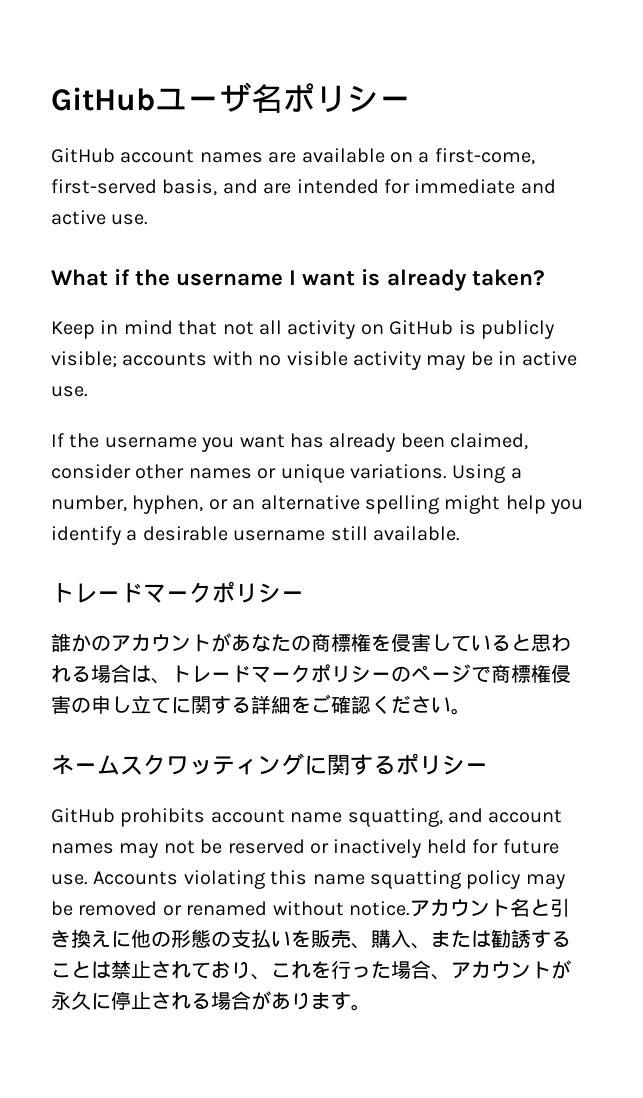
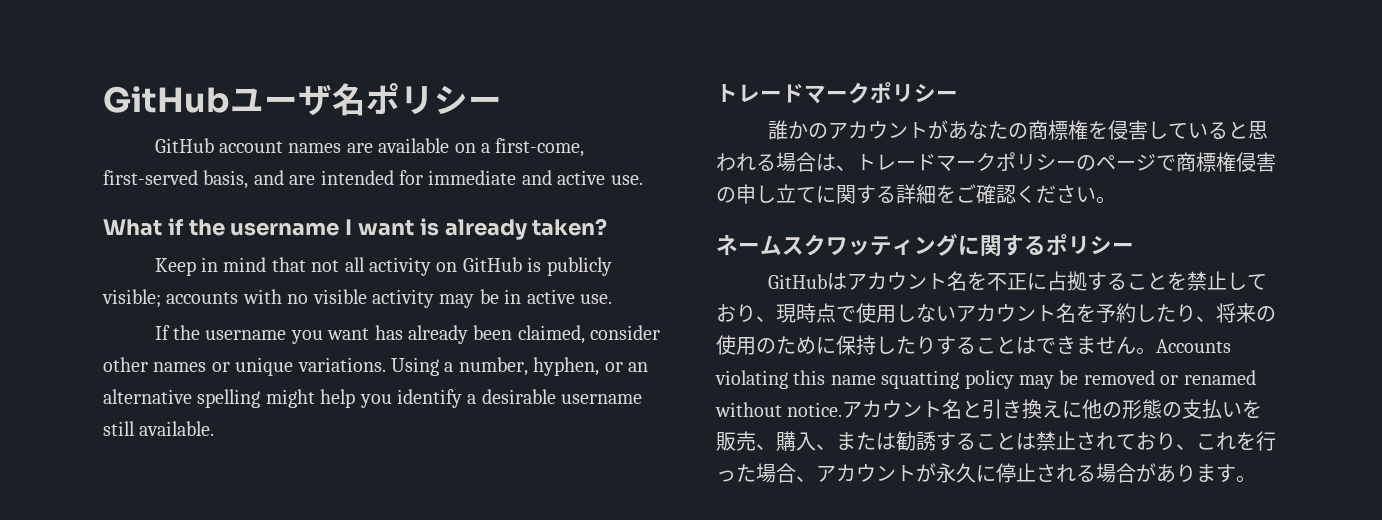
- GitHub prohibits account name squatting, and account names may not be reserved or inactively held for future use.
+ GitHubはアカウント名を不正に占拠することを禁止しており、現時点で使用しないアカウント名を予約したり、将来の使用のために保持したりすることはできません。

